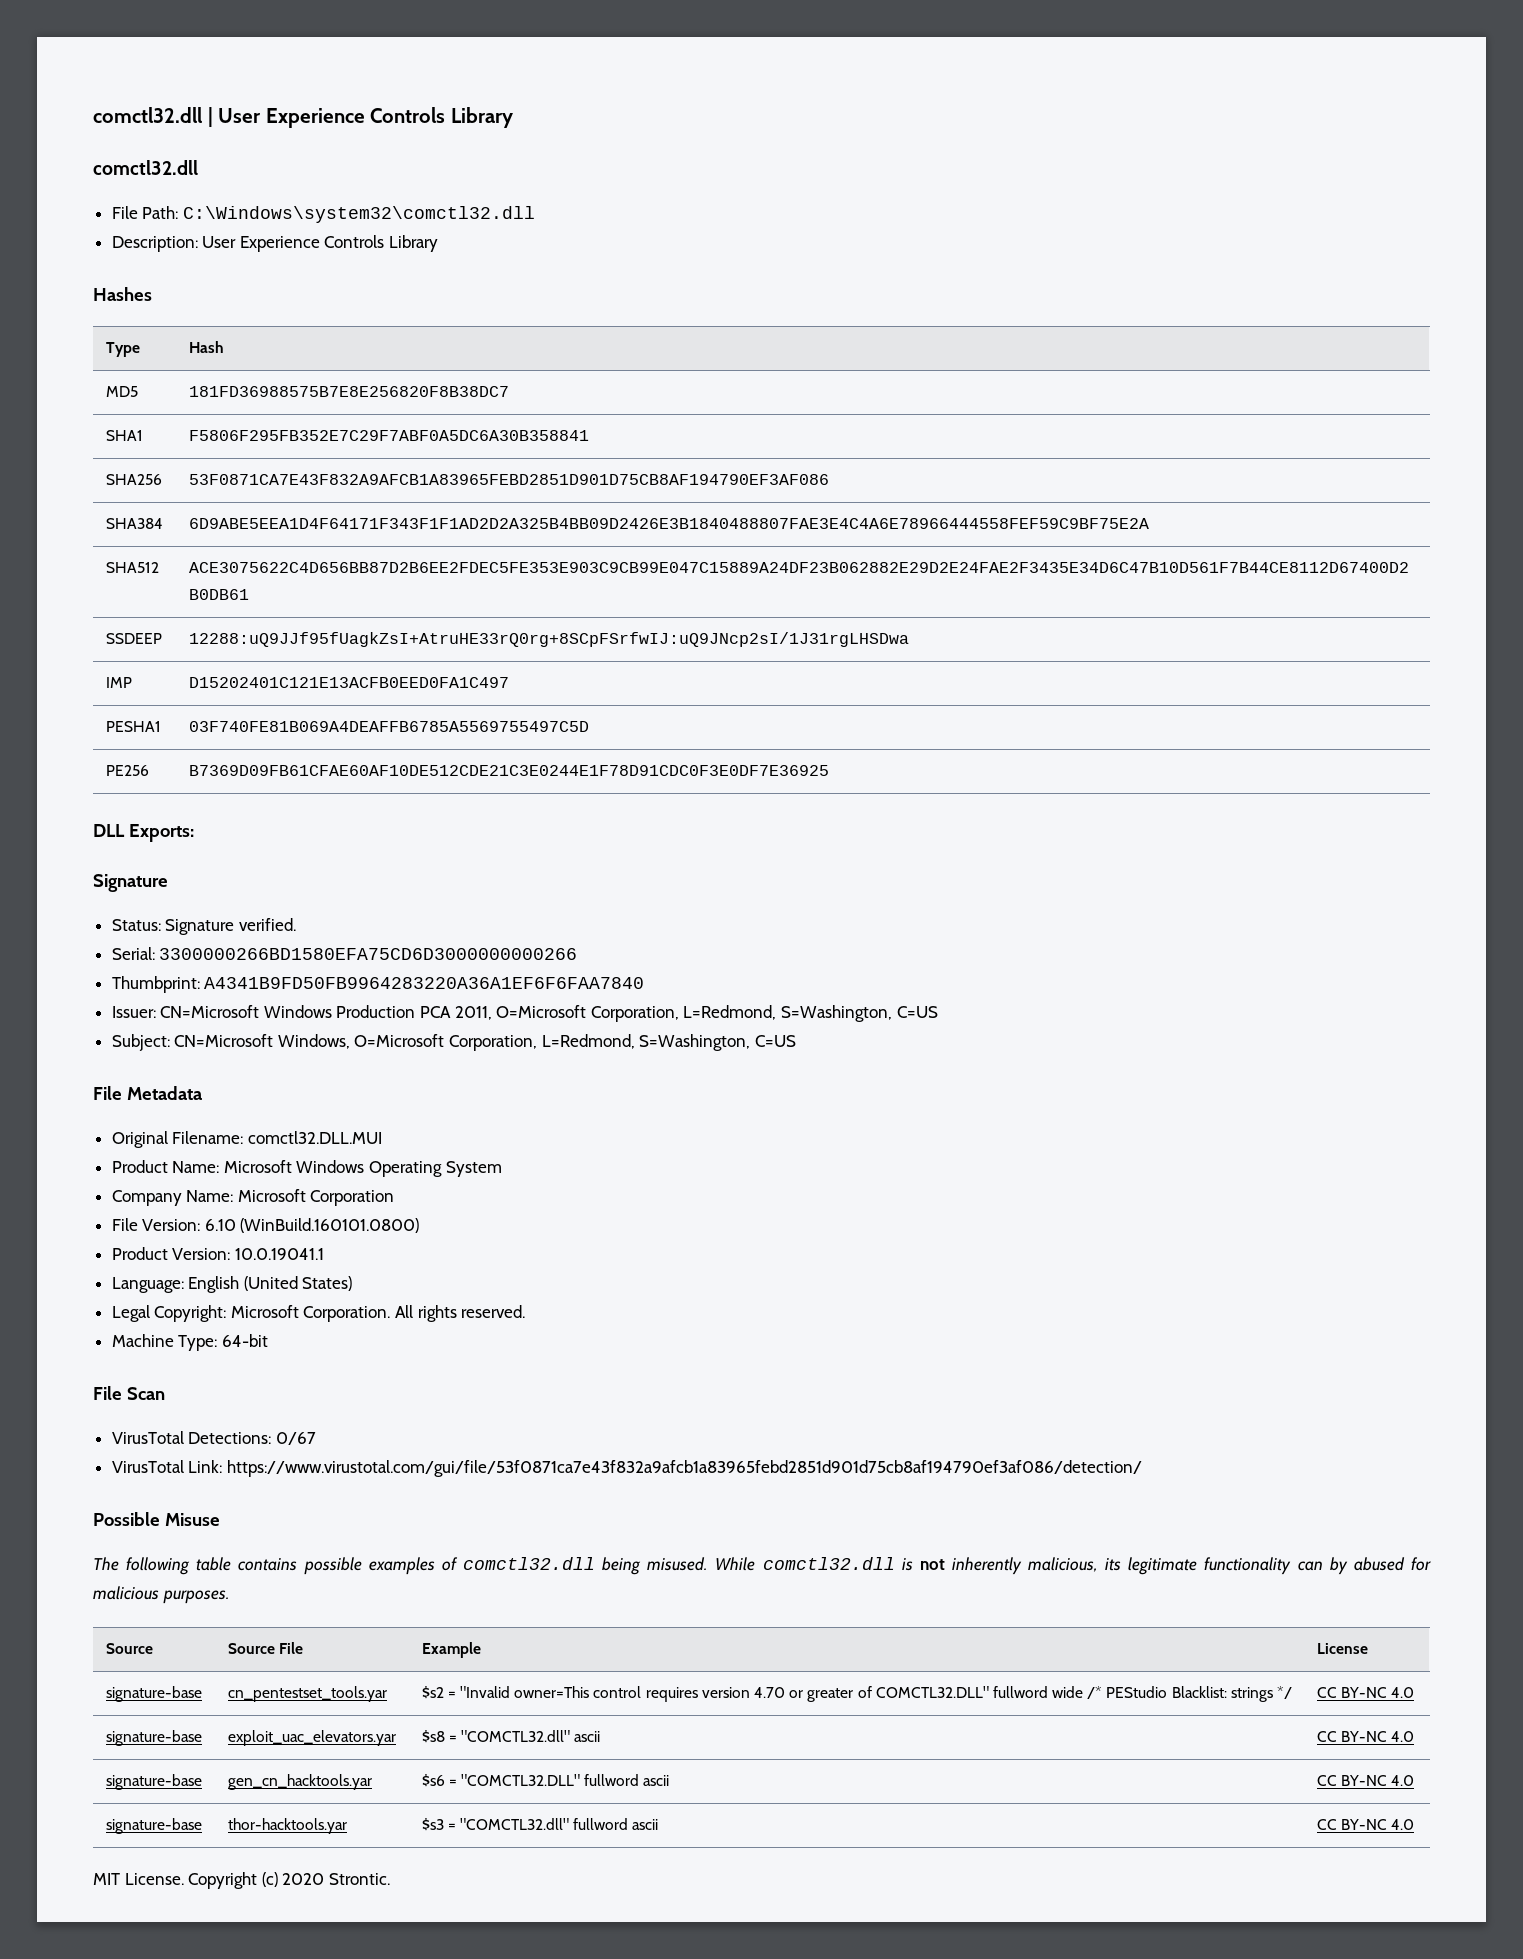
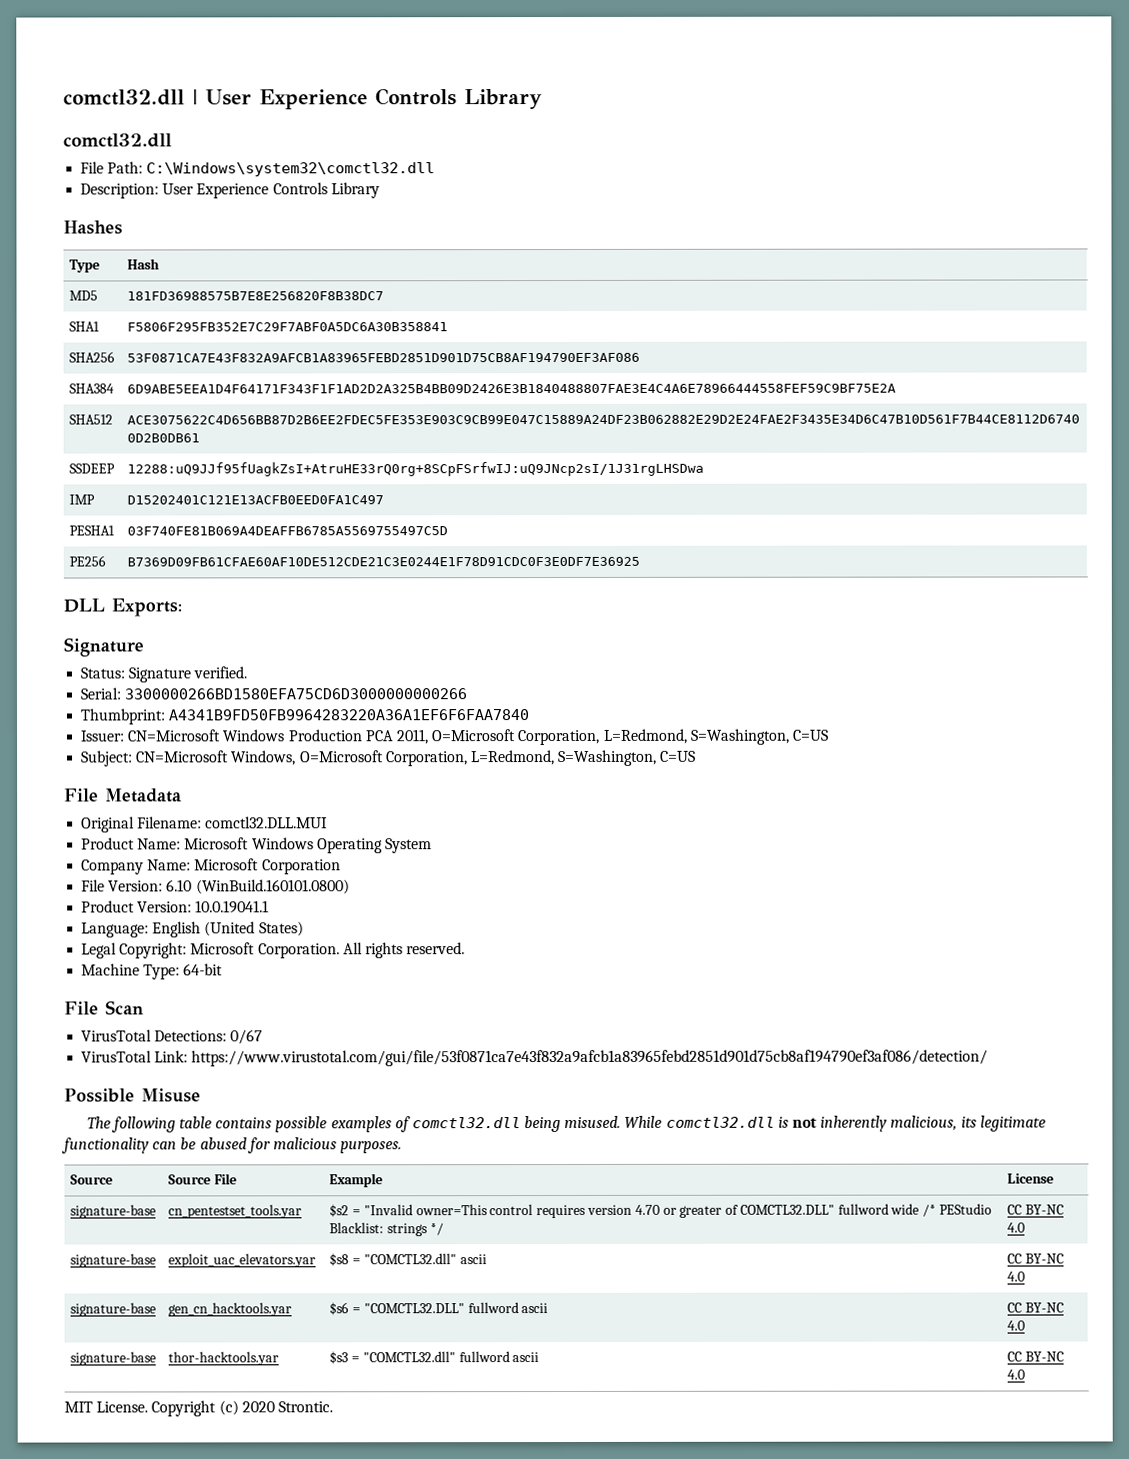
- While comctl32.dll is not inherently malicious, its legitimate functionality can by abused for malicious purposes.
+ While comctl32.dll is not inherently malicious, its legitimate functionality can be abused for malicious purposes.

